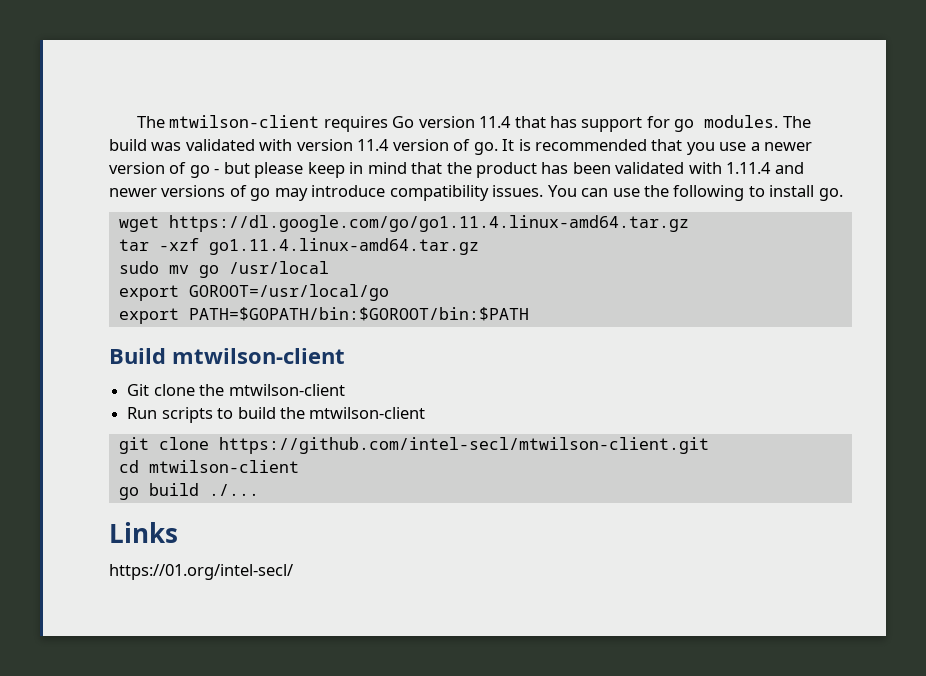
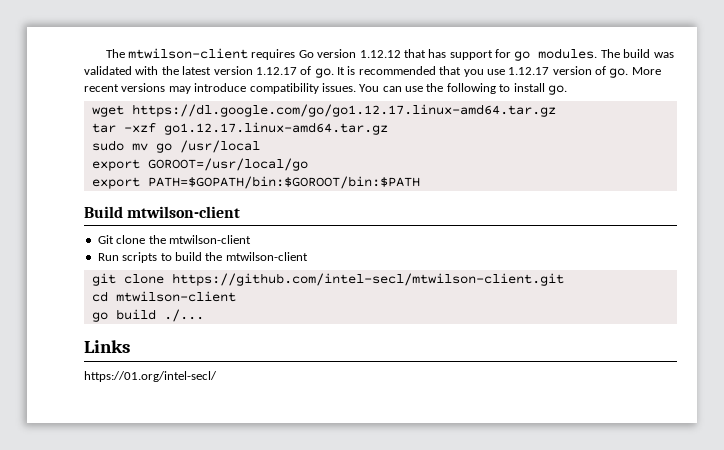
- The mtwilson-client requires Go version 11.4 that has support for go modules.
+ The mtwilson-client requires Go version 1.12.12 that has support for go modules.
- The build was validated with version 11.4 version of go.
+ The build was validated with the latest version 1.12.17 of go.
- It is recommended that you use a newer version of go - but please keep in mind that the product has been validated with 1.11.4 and newer versions of go may introduce compatibility issues.
+ It is recommended that you use 1.12.17 version of go. More recent versions may introduce compatibility issues.
- wget https://dl.google.com/go/go1.11.4.linux-amd64.tar.gz
+ wget https://dl.google.com/go/go1.12.17.linux-amd64.tar.gz
- tar -xzf go1.11.4.linux-amd64.tar.gz
+ tar -xzf go1.12.17.linux-amd64.tar.gz

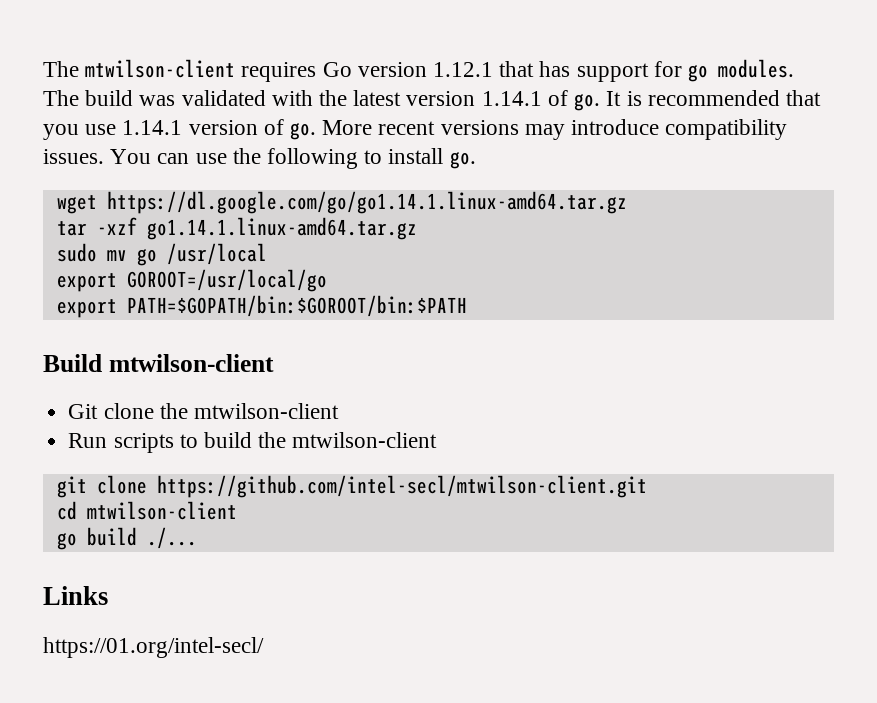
- The mtwilson-client requires Go version 1.12.12 that has support for go modules.
+ The mtwilson-client requires Go version 1.12.1 that has support for go modules.
- The build was validated with the latest version 1.12.17 of go.
+ The build was validated with the latest version 1.14.1 of go.
- It is recommended that you use 1.12.17 version of go.
+ It is recommended that you use 1.14.1 version of go.
- wget https://dl.google.com/go/go1.12.17.linux-amd64.tar.gz
+ wget https://dl.google.com/go/go1.14.1.linux-amd64.tar.gz
- tar -xzf go1.12.17.linux-amd64.tar.gz
+ tar -xzf go1.14.1.linux-amd64.tar.gz

